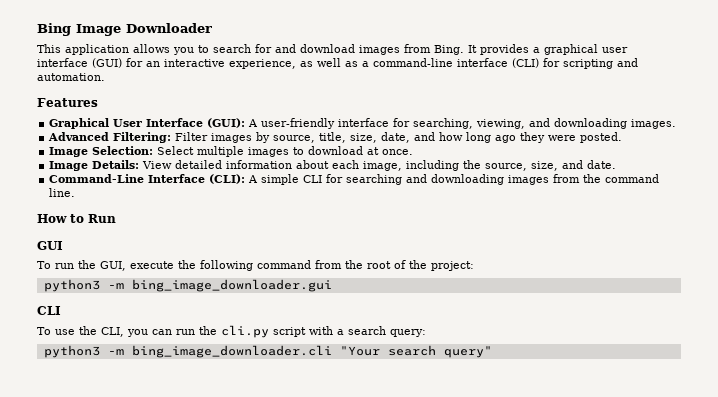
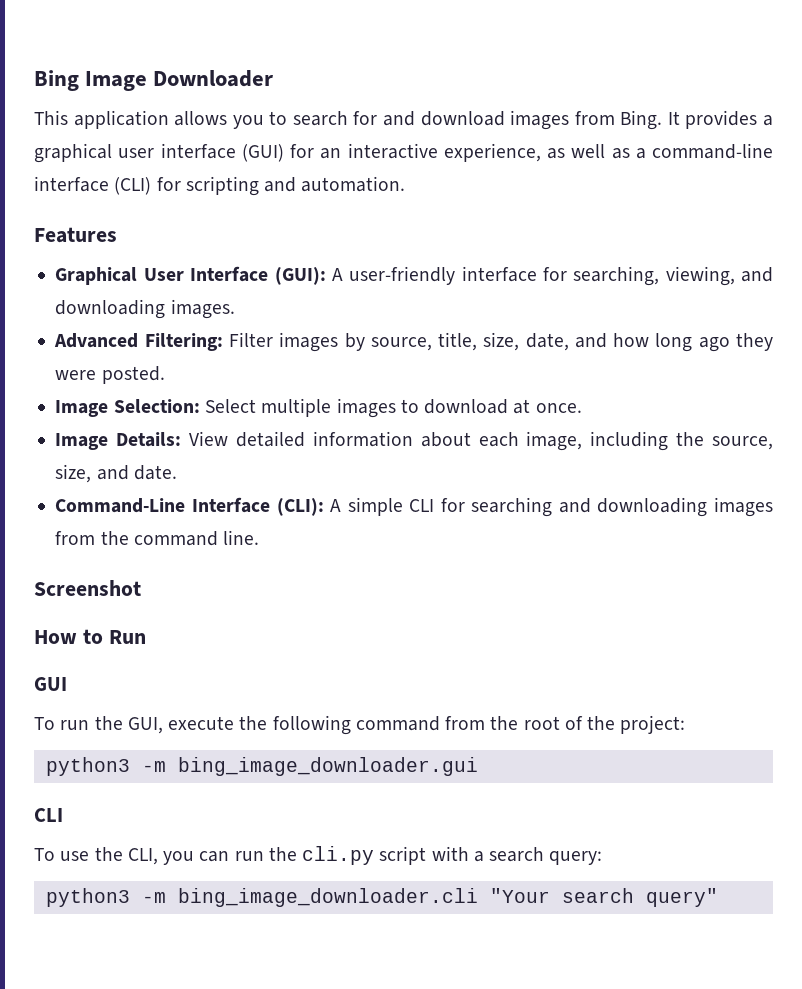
+ Screenshot

